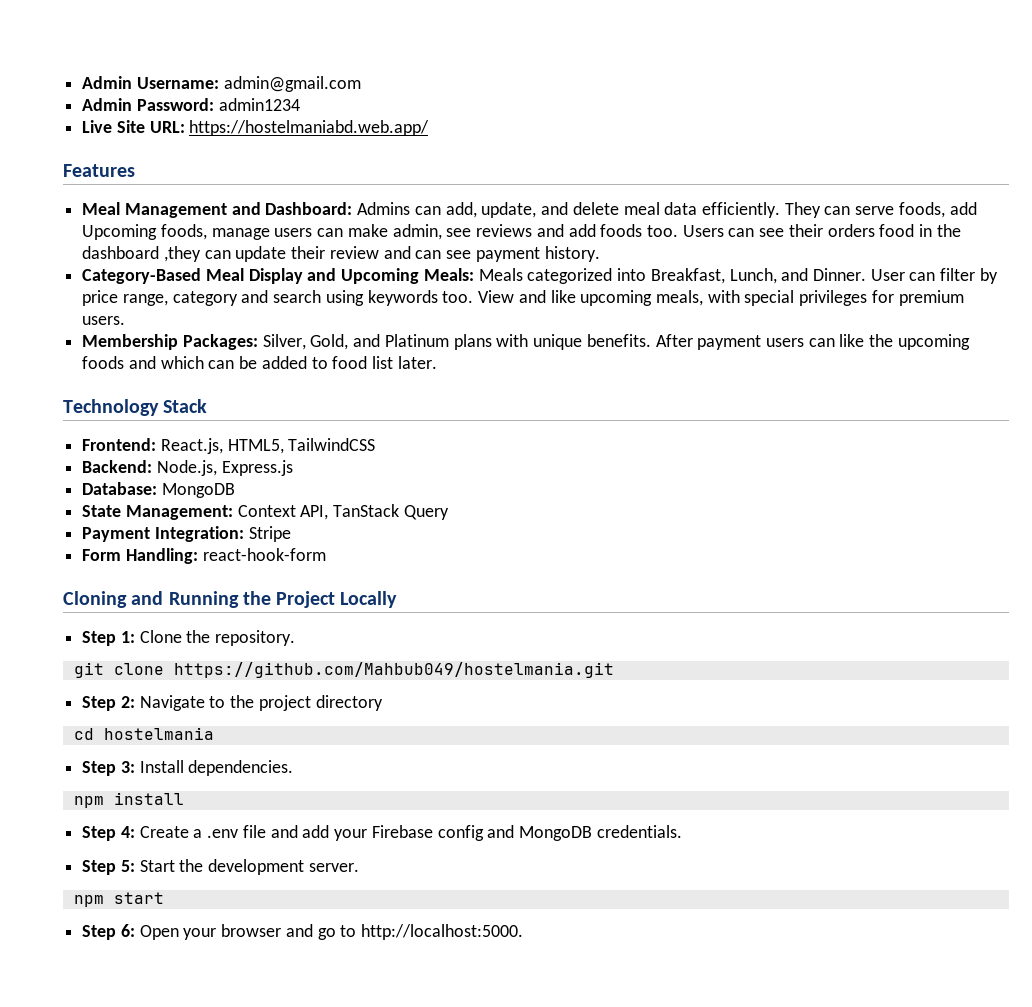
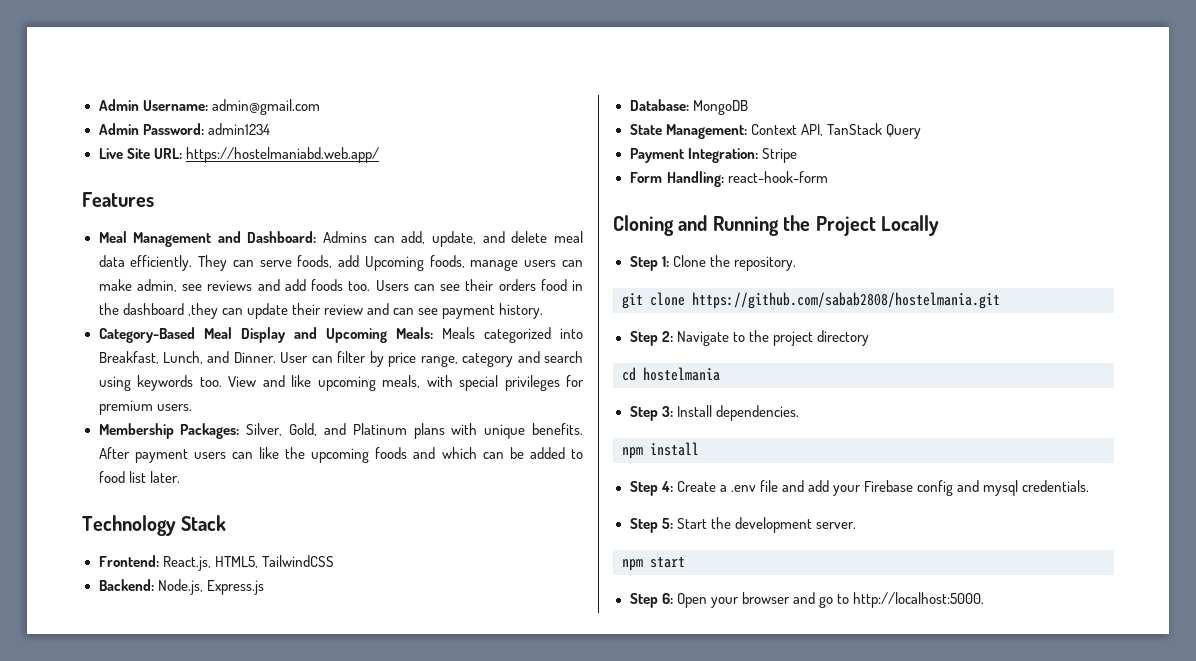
- git clone https://github.com/Mahbub049/hostelmania.git
+ git clone https://github.com/sabab2808/hostelmania.git
- Step 4: Create a .env file and add your Firebase config and MongoDB credentials.
+ Step 4: Create a .env file and add your Firebase config and mysql credentials.

